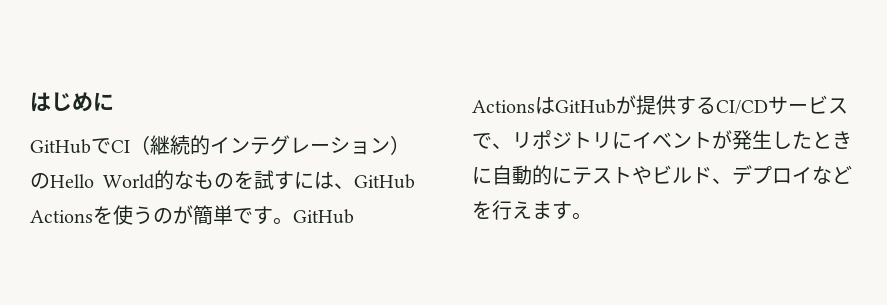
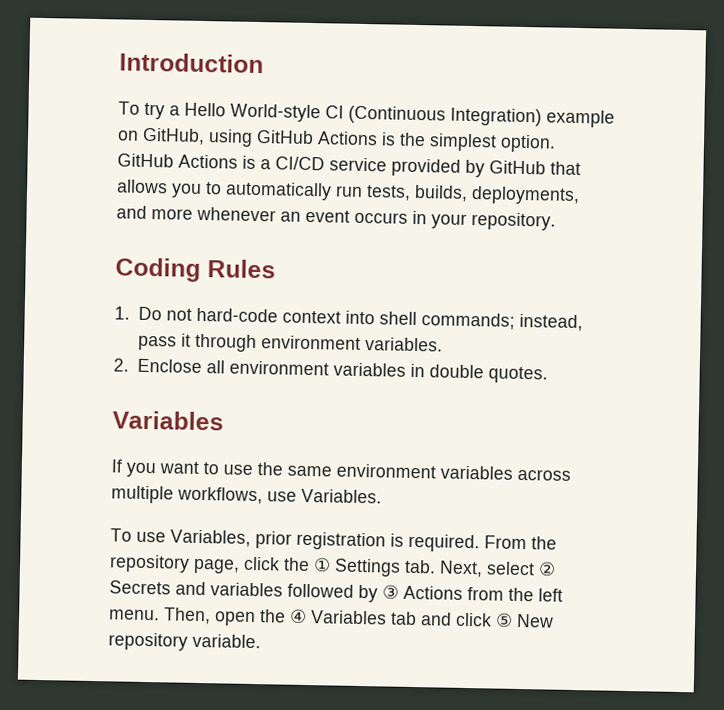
- はじめに
- GitHubでCI（継続的インテグレーション）のHello World的なものを試すには、GitHub Actionsを使うのが簡単です。GitHub ActionsはGitHubが提供するCI/CDサービスで、リポジトリにイベントが発生したときに自動的にテストやビルド、デプロイなどを行えます。
+ Introduction
+ To try a Hello World-style CI (Continuous Integration) example on GitHub, using GitHub Actions is the simplest option. GitHub Actions is a CI/CD service provided by GitHub that allows you to automatically run tests, builds, deployments, and more whenever an event occurs in your repository.
+ Coding Rules
+ 1. Do not hard-code context into shell commands; instead, pass it through environment variables.
+ 2. Enclose all environment variables in double quotes.
+ Variables
+ If you want to use the same environment variables across multiple workflows, use Variables.
+ To use Variables, prior registration is required. From the repository page, click the ① Settings tab. Next, select ② Secrets and variables followed by ③ Actions from the left menu. Then, open the ④ Variables tab and click ⑤ New repository variable.

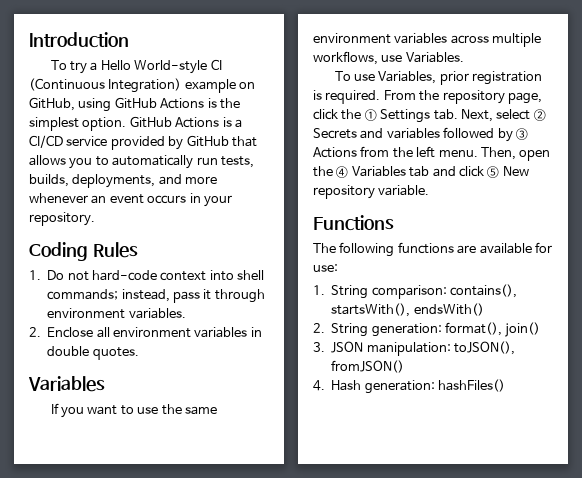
+ Functions
+ The following functions are available for use:
+ 1. String comparison: contains(), startsWith(), endsWith()
+ 2. String generation: format(), join()
+ 3. JSON manipulation: toJSON(), fromJSON()
+ 4. Hash generation: hashFiles()

